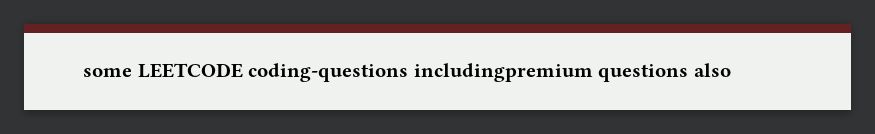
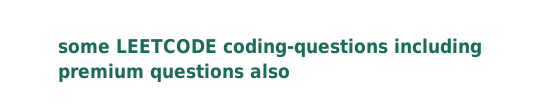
- some LEETCODE coding-questions includingpremium questions also
+ some LEETCODE coding-questions including premium questions also

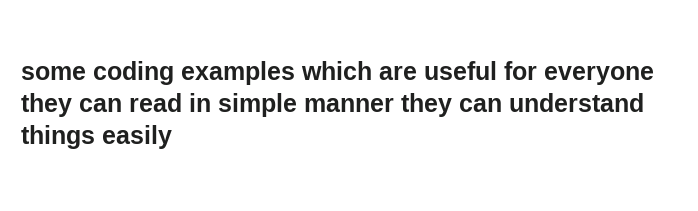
- some LEETCODE coding-questions including premium questions also
+ some coding examples which are useful for everyone they can read in simple manner they can understand things easily

